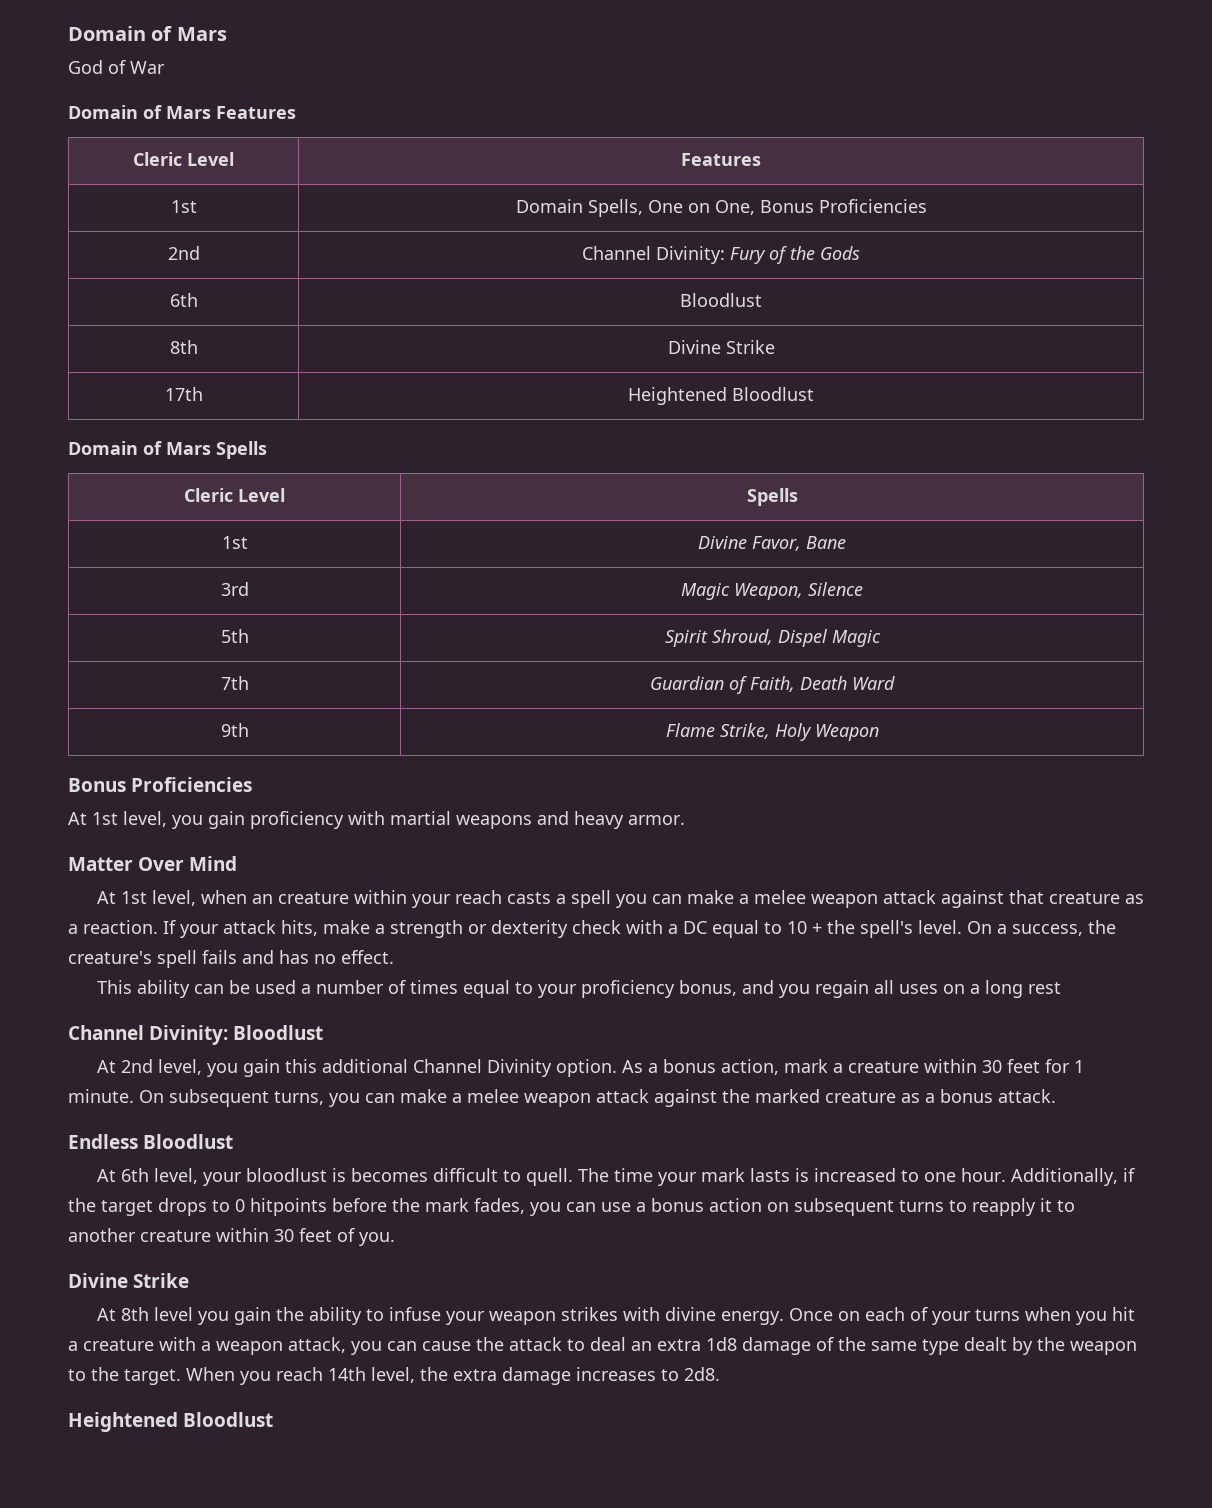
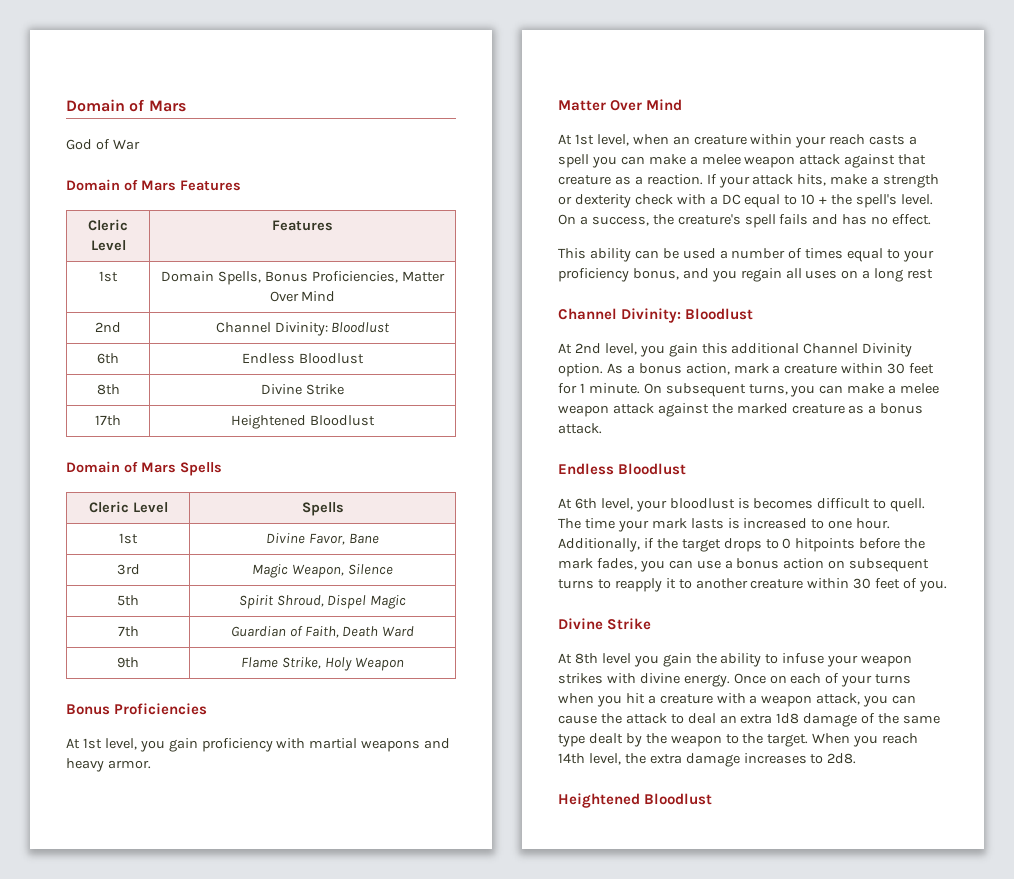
- 1st | Domain Spells, One on One, Bonus Proficiencies
+ 1st | Domain Spells, Bonus Proficiencies, Matter Over Mind
- 2nd | Channel Divinity: Fury of the Gods
+ 2nd | Channel Divinity: Bloodlust
- 6th | Bloodlust
+ 6th | Endless Bloodlust

